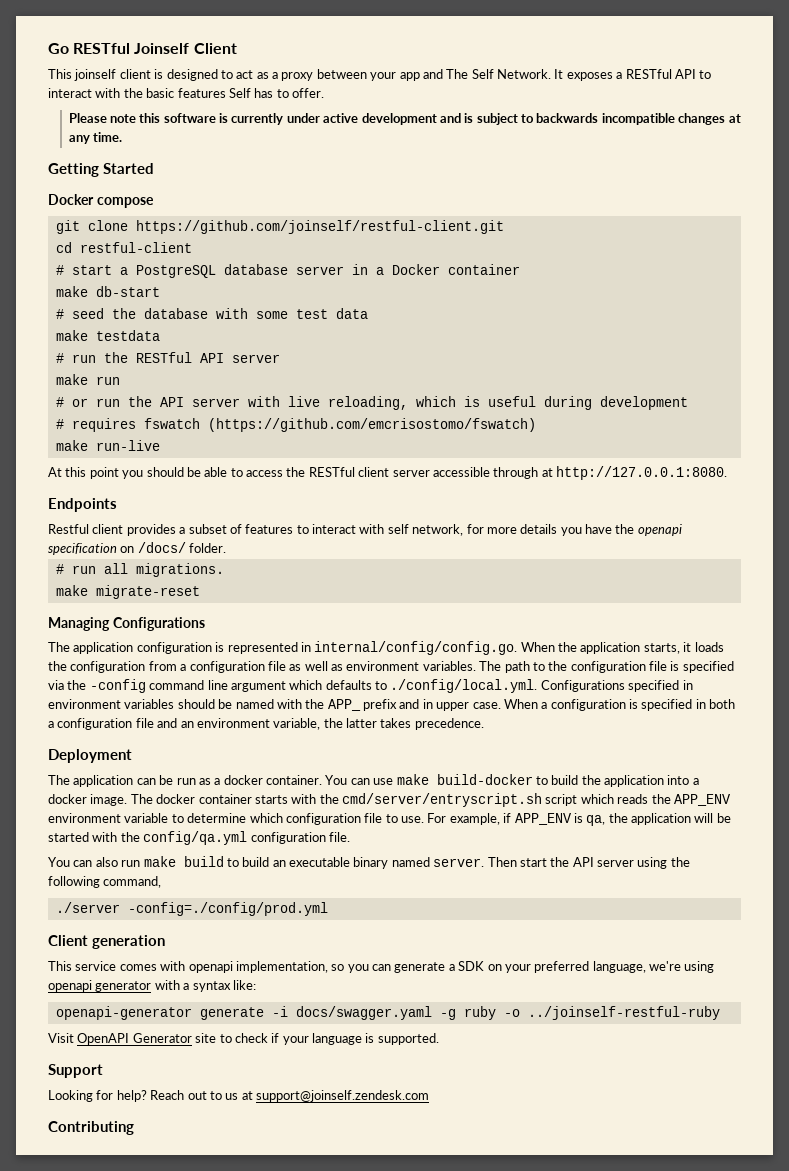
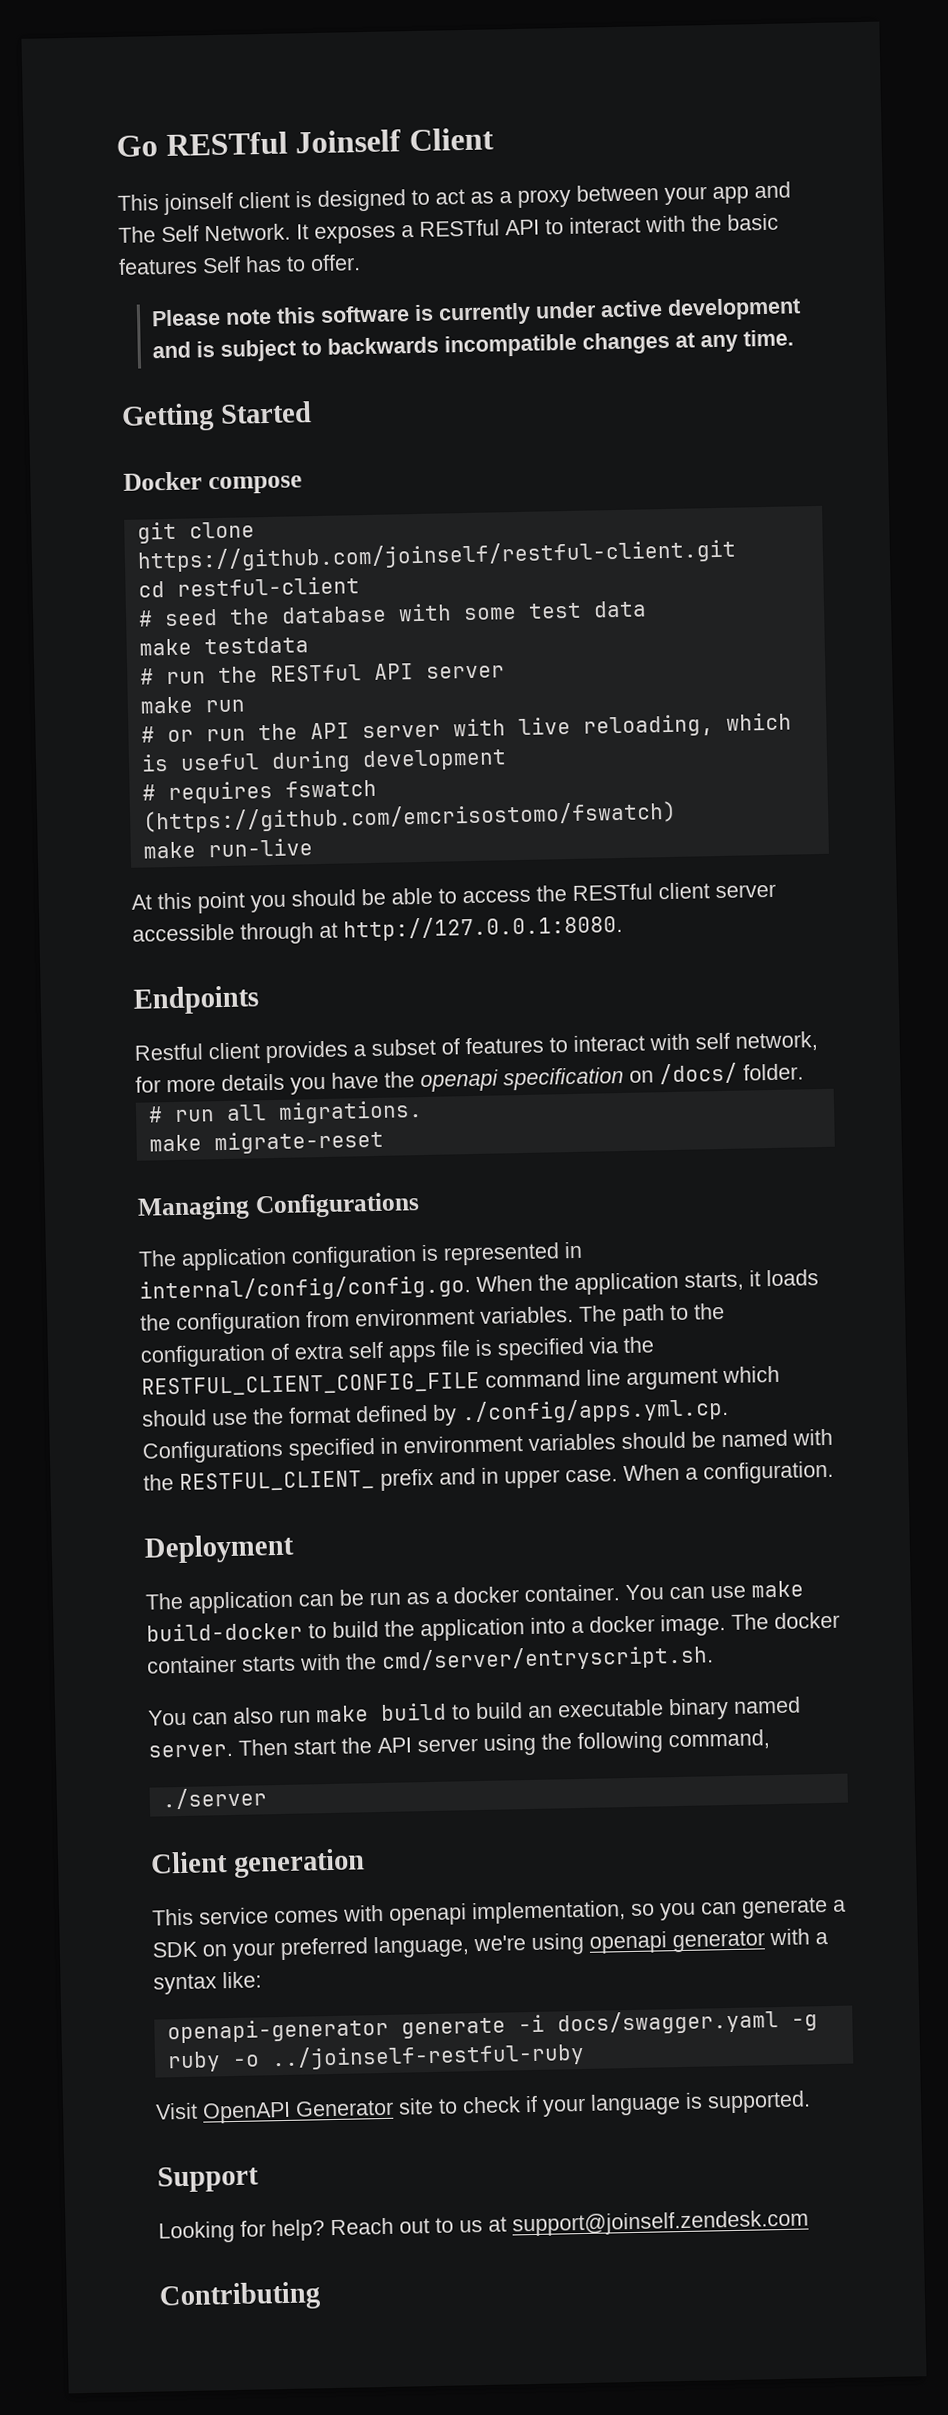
- # start a PostgreSQL database server in a Docker container
- make db-start
- The application configuration is represented in internal/config/config.go. When the application starts, it loads the configuration from a configuration file as well as environment variables.
+ The application configuration is represented in internal/config/config.go. When the application starts, it loads the configuration from environment variables.
- The path to the configuration file is specified via the -config command line argument which defaults to ./config/local.yml. Configurations specified in environment variables should be named with the APP_ prefix and in upper case.
+ The path to the configuration of extra self apps file is specified via the RESTFUL_CLIENT_CONFIG_FILE command line argument which should use the format defined by ./config/apps.yml.cp. Configurations specified in environment variables should be named with the RESTFUL_CLIENT_ prefix and in upper case.
- When a configuration is specified in both a configuration file and an environment variable, the latter takes precedence.
+ When a configuration.
- The docker container starts with the cmd/server/entryscript.sh script which reads the APP_ENV environment variable to determine which configuration file to use. For example, if APP_ENV is qa, the application will be started with the config/qa.yml configuration file.
+ The docker container starts with the cmd/server/entryscript.sh.
- ./server -config=./config/prod.yml
+ ./server

